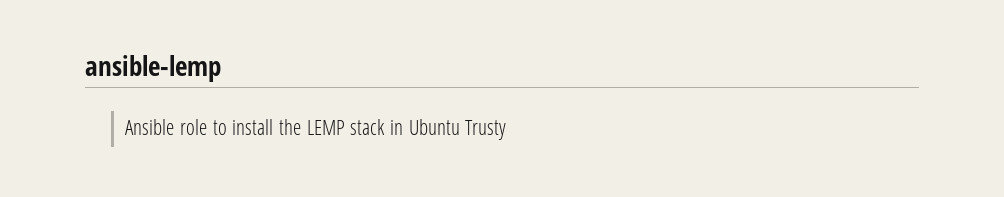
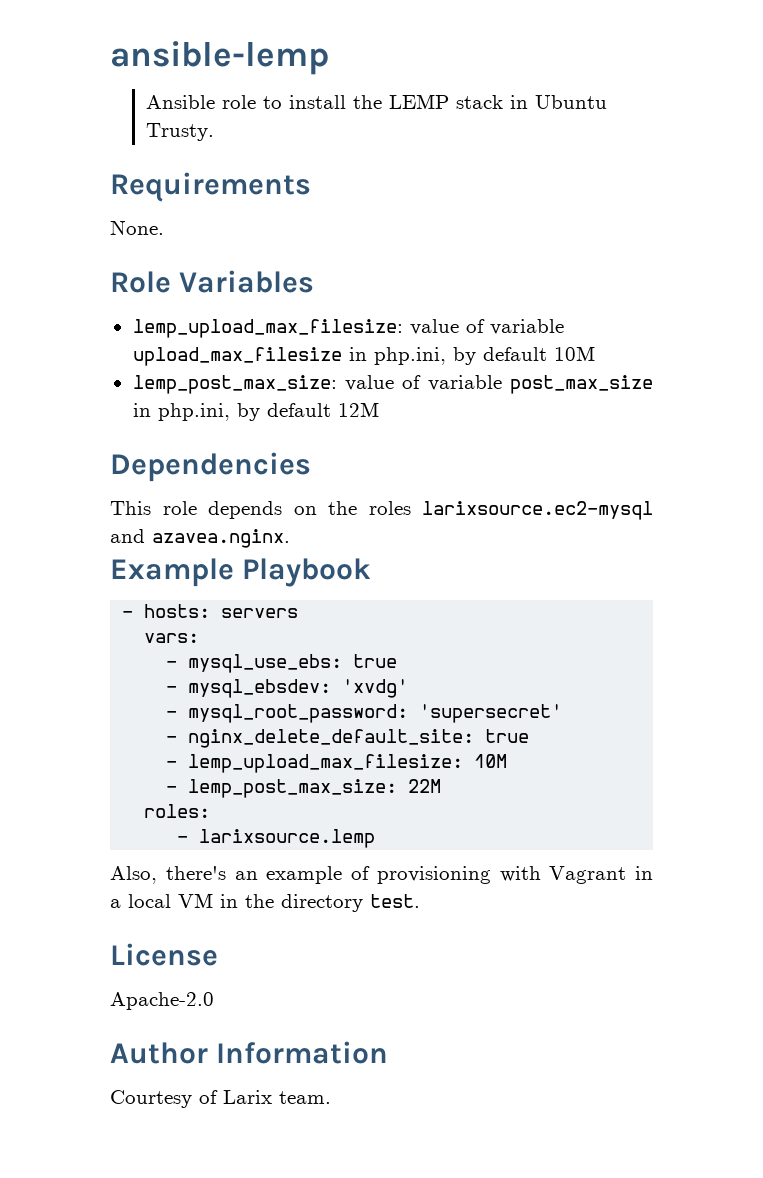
- Ansible role to install the LEMP stack in Ubuntu Trusty
+ Ansible role to install the LEMP stack in Ubuntu Trusty.
+ Requirements
+ None.
+ Role Variables
+ lemp_upload_max_filesize: value of variable upload_max_filesize in php.ini, by default 10M
+ lemp_post_max_size: value of variable post_max_size in php.ini, by default 12M
+ Dependencies
+ This role depends on the roles larixsource.ec2-mysql and azavea.nginx.
+ Example Playbook
+ - hosts: servers
+ vars:
+ - mysql_use_ebs: true
+ - mysql_ebsdev: 'xvdg'
+ - mysql_root_password: 'supersecret'
+ - nginx_delete_default_site: true
+ - lemp_upload_max_filesize: 10M
+ - lemp_post_max_size: 22M
+ roles:
+ - larixsource.lemp
+ Also, there's an example of provisioning with Vagrant in a local VM in the directory test.
+ License
+ Apache-2.0
+ Author Information
+ Courtesy of Larix team.

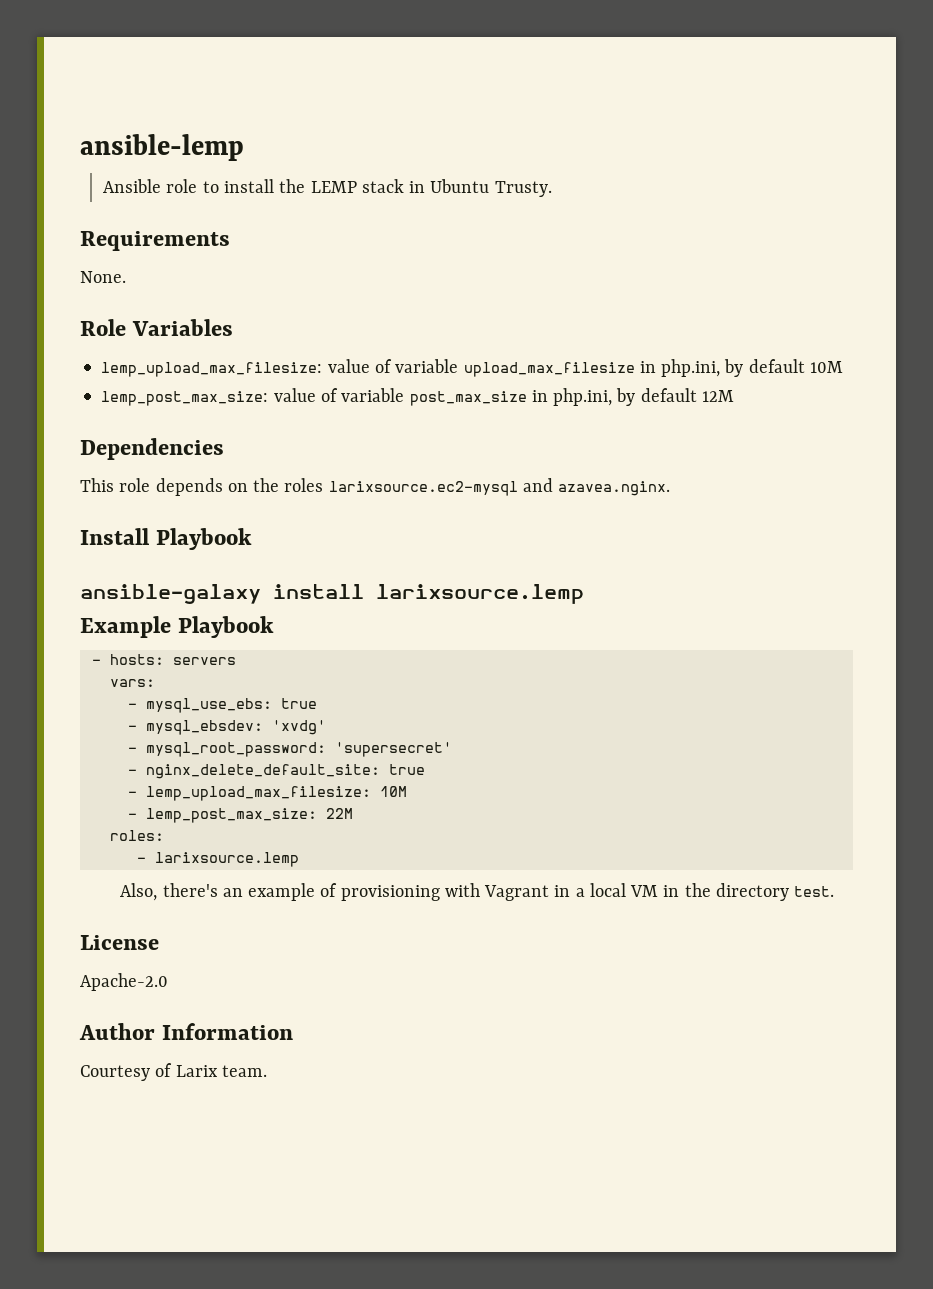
+ Install Playbook
+ ansible-galaxy install larixsource.lemp

